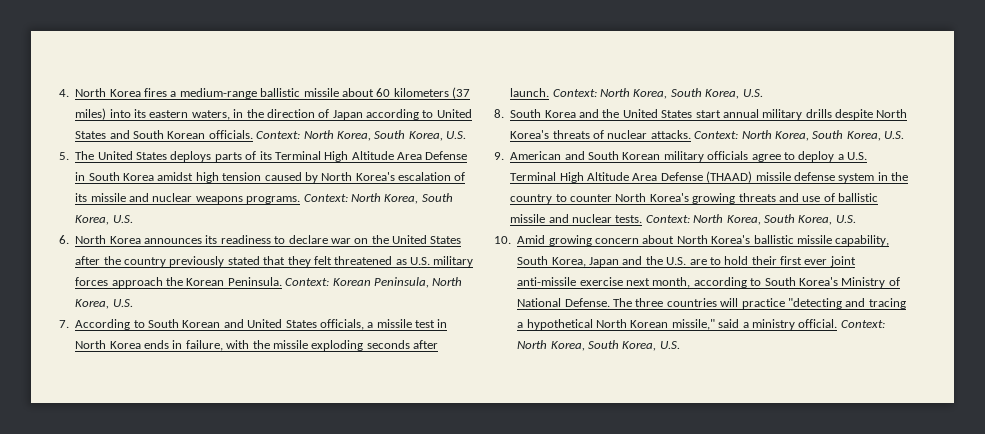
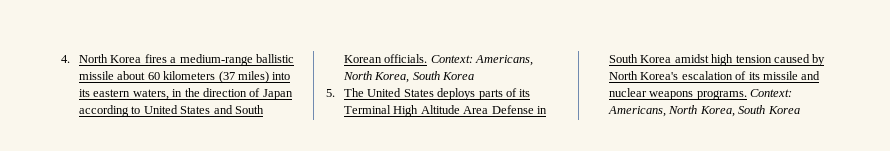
- 4. North Korea fires a medium-range ballistic missile about 60 kilometers (37 miles) into its eastern waters, in the direction of Japan according to United States and South Korean officials. Context: North Korea, South Korea, U.S.
+ 4. North Korea fires a medium-range ballistic missile about 60 kilometers (37 miles) into its eastern waters, in the direction of Japan according to United States and South Korean officials. Context: Americans, North Korea, South Korea
- 5. The United States deploys parts of its Terminal High Altitude Area Defense in South Korea amidst high tension caused by North Korea's escalation of its missile and nuclear weapons programs. Context: North Korea, South Korea, U.S.
- 6. North Korea announces its readiness to declare war on the United States after the country previously stated that they felt threatened as U.S. military forces approach the Korean Peninsula. Context: Korean Peninsula, North Korea, U.S.
- 7. According to South Korean and United States officials, a missile test in North Korea ends in failure, with the missile exploding seconds after launch. Context: North Korea, South Korea, U.S.
- 8. South Korea and the United States start annual military drills despite North Korea's threats of nuclear attacks. Context: North Korea, South Korea, U.S.
- 9. American and South Korean military officials agree to deploy a U.S. Terminal High Altitude Area Defense (THAAD) missile defense system in the country to counter North Korea's growing threats and use of ballistic missile and nuclear tests. Context: North Korea, South Korea, U.S.
- 10. Amid growing concern about North Korea's ballistic missile capability, South Korea, Japan and the U.S. are to hold their first ever joint anti-missile exercise next month, according to South Korea's Ministry of National Defense. The three countries will practice "detecting and tracing a hypothetical North Korean missile," said a ministry official. Context: North Korea, South Korea, U.S.
+ 5. The United States deploys parts of its Terminal High Altitude Area Defense in South Korea amidst high tension caused by North Korea's escalation of its missile and nuclear weapons programs. Context: Americans, North Korea, South Korea

